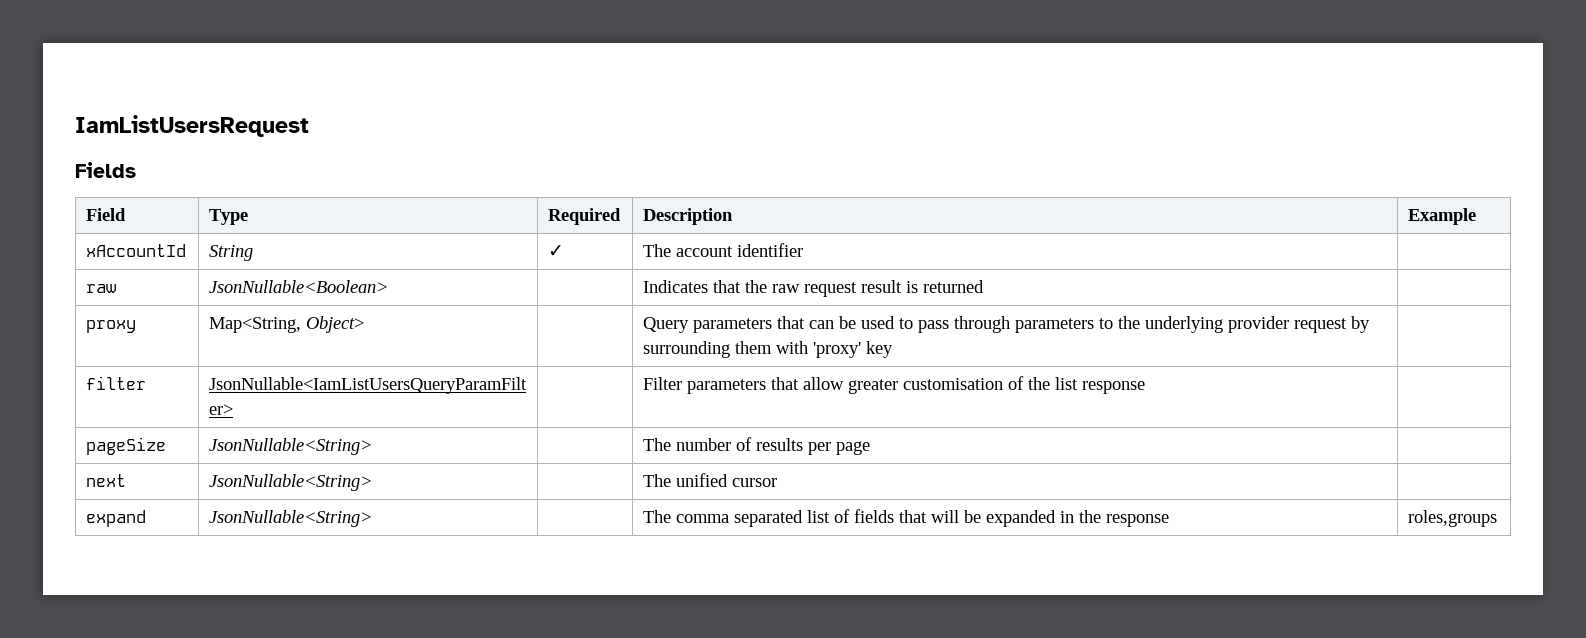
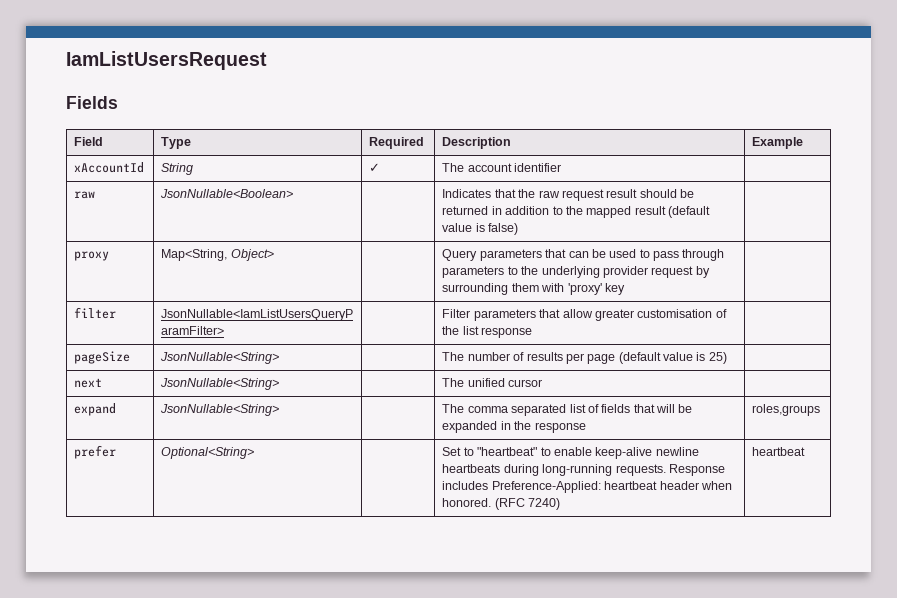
- raw | JsonNullable<Boolean> | | Indicates that the raw request result is returned |
+ raw | JsonNullable<Boolean> | | Indicates that the raw request result should be returned in addition to the mapped result (default value is false) |
- pageSize | JsonNullable<String> | | The number of results per page |
+ pageSize | JsonNullable<String> | | The number of results per page (default value is 25) |
+ prefer | Optional<String> | | Set to "heartbeat" to enable keep-alive newline heartbeats during long-running requests. Response includes Preference-Applied: heartbeat header when honored. (RFC 7240) | heartbeat

